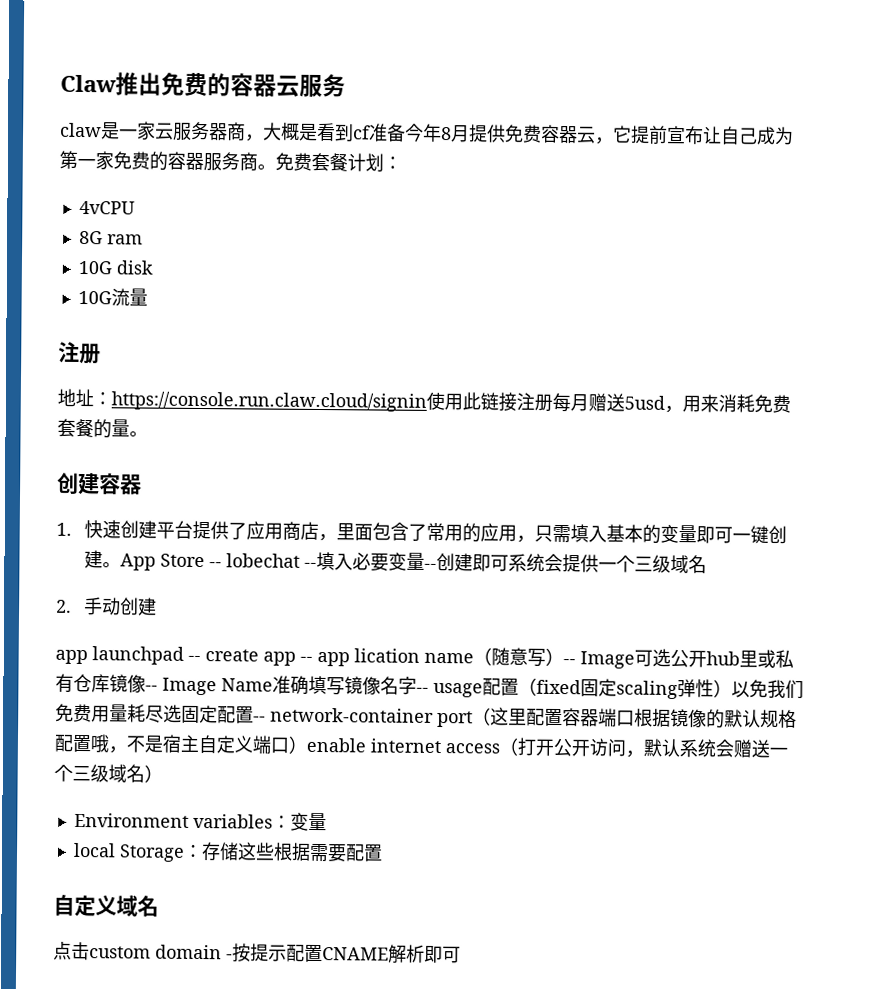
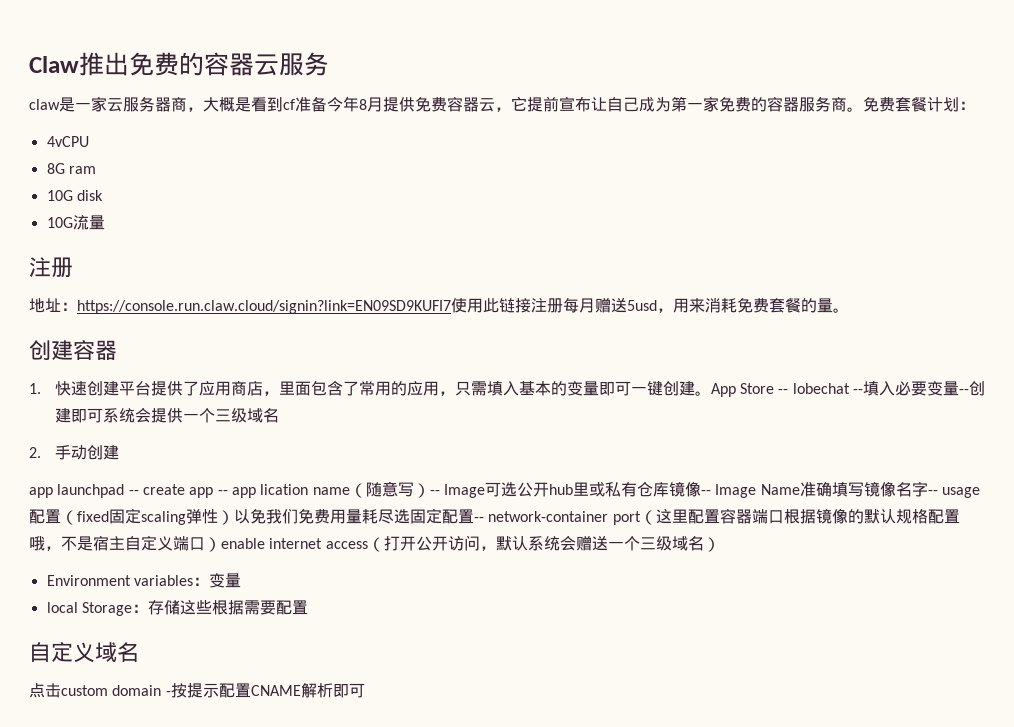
- 地址：https://console.run.claw.cloud/signin使用此链接注册每月赠送5usd，用来消耗免费套餐的量。
+ 地址：https://console.run.claw.cloud/signin?link=EN09SD9KUFI7使用此链接注册每月赠送5usd，用来消耗免费套餐的量。

